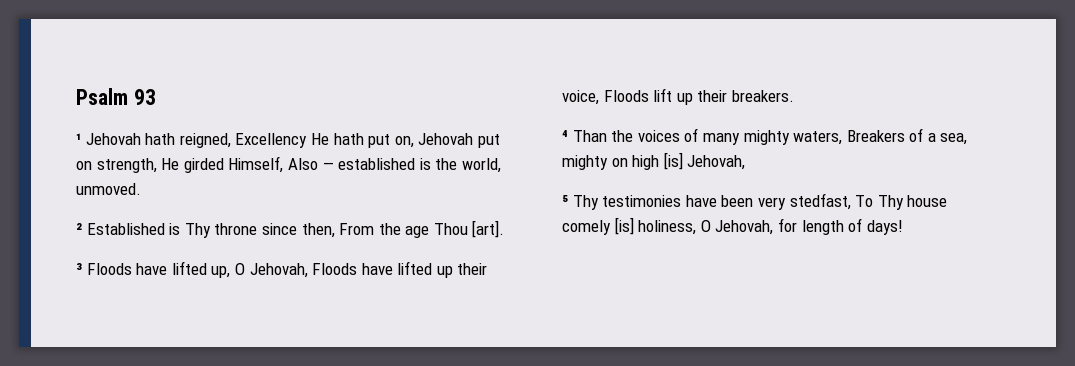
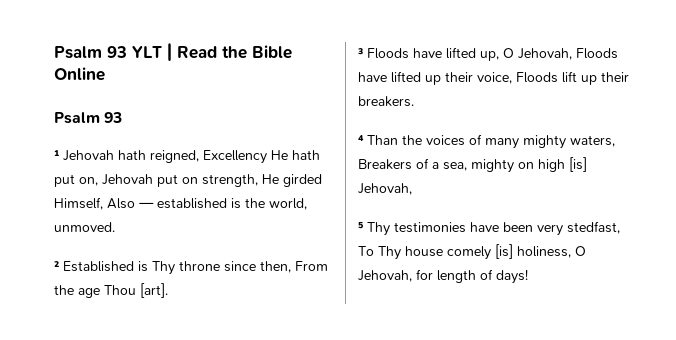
+ Psalm 93 YLT | Read the Bible Online

